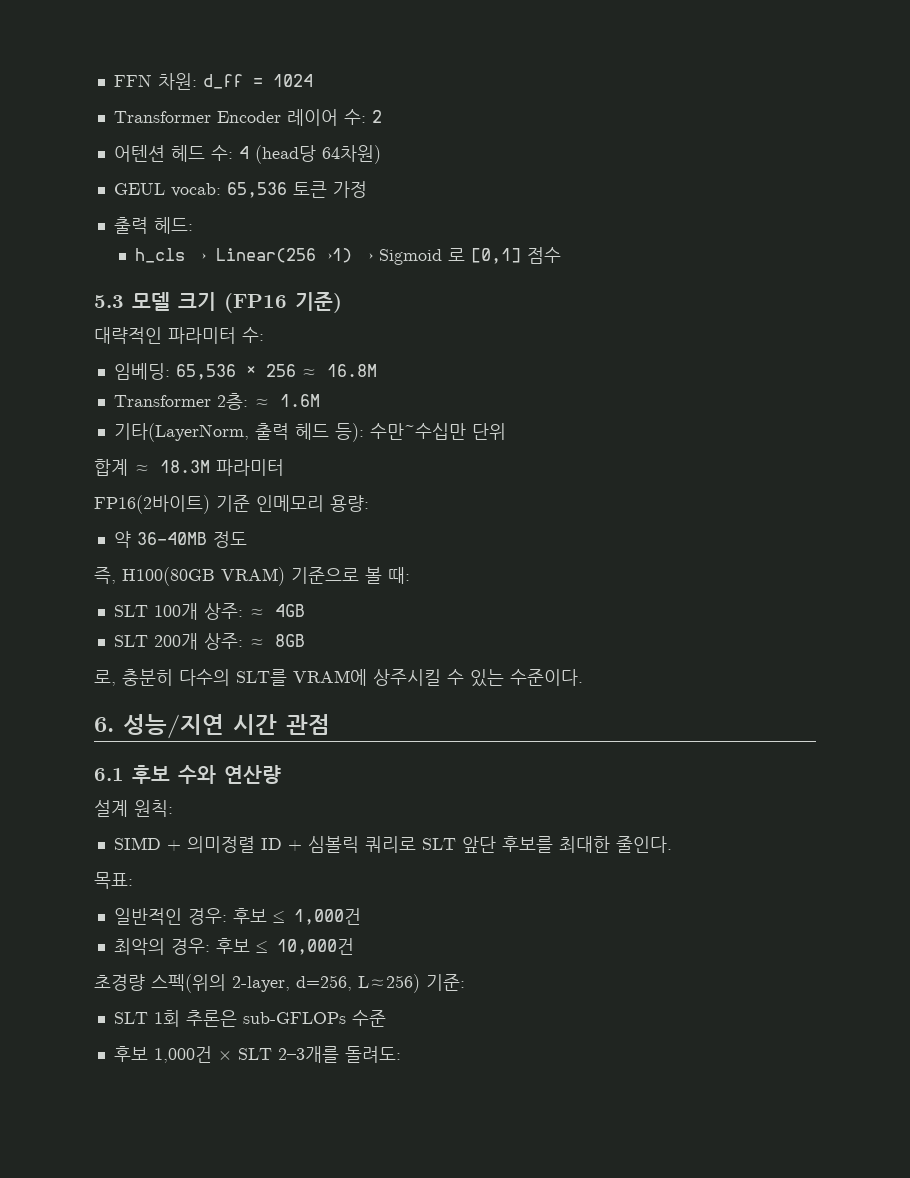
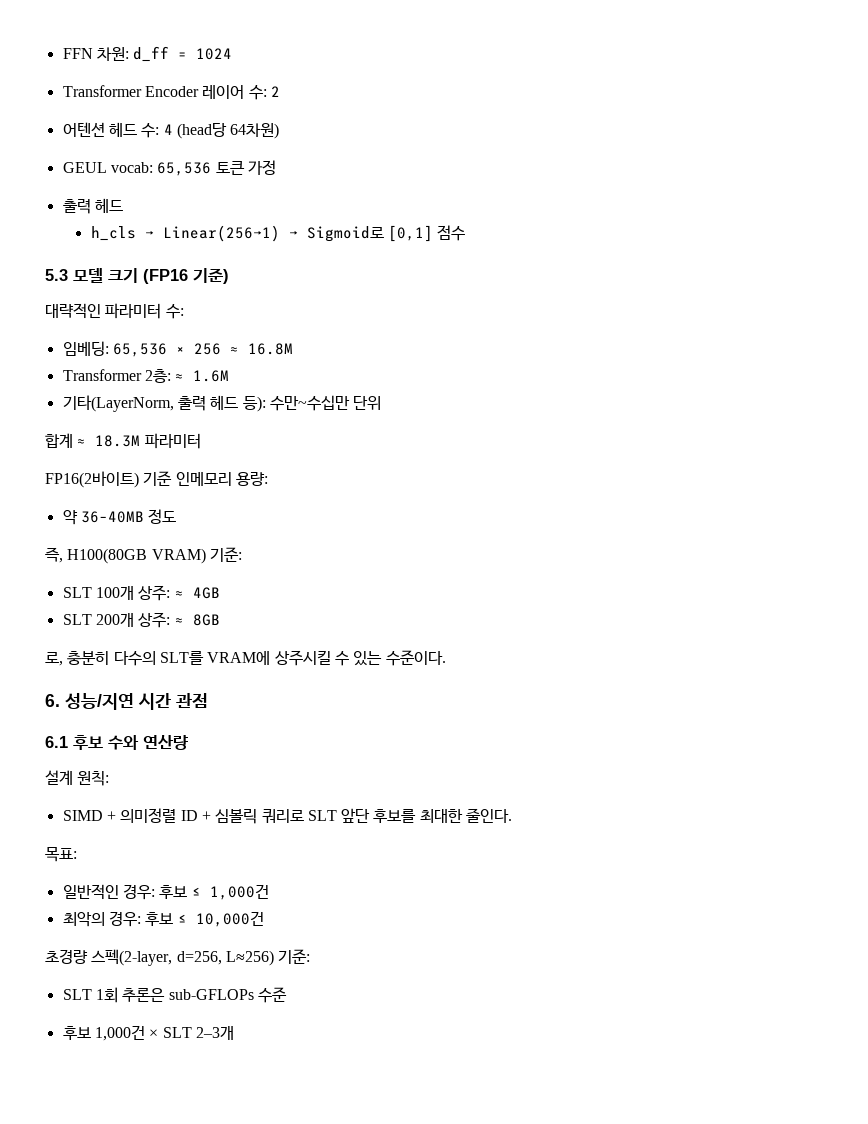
  GEUL vocab: 65,536 토큰 가정
- 출력 헤드:
+ 출력 헤드
- h_cls → Linear(256→1) → Sigmoid 로 [0,1] 점수
+ h_cls → Linear(256→1) → Sigmoid로 [0,1] 점수
- 즉, H100(80GB VRAM) 기준으로 볼 때:
+ 즉, H100(80GB VRAM) 기준:
- 초경량 스펙(위의 2-layer, d=256, L≈256) 기준:
+ 초경량 스펙(2-layer, d=256, L≈256) 기준:
- 후보 1,000건 × SLT 2–3개를 돌려도:
+ 후보 1,000건 × SLT 2–3개

